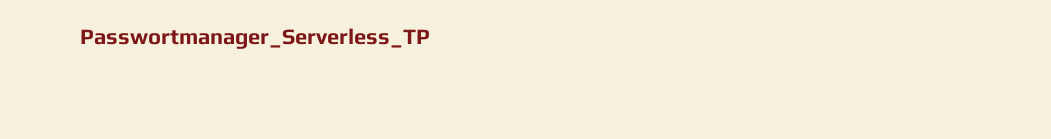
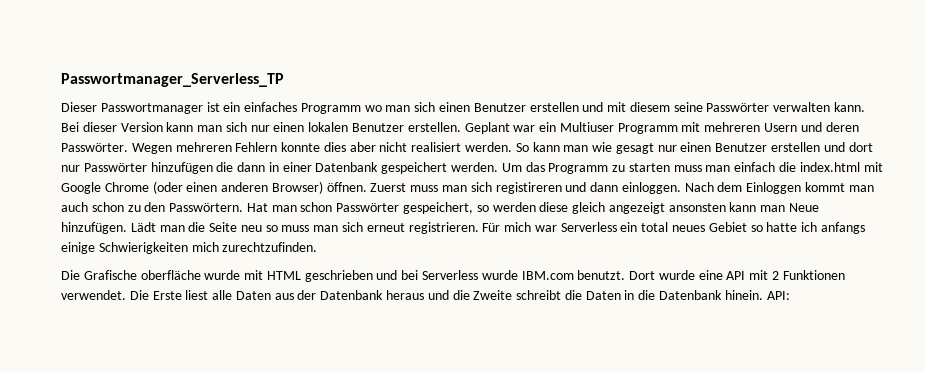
+ Dieser Passwortmanager ist ein einfaches Programm wo man sich einen Benutzer erstellen und mit diesem seine Passwörter verwalten kann. Bei dieser Version kann man sich nur einen lokalen Benutzer erstellen. Geplant war ein Multiuser Programm mit mehreren Usern und deren Passwörter. Wegen mehreren Fehlern konnte dies aber nicht realisiert werden. So kann man wie gesagt nur einen Benutzer erstellen und dort nur Passwörter hinzufügen die dann in einer Datenbank gespeichert werden. Um das Programm zu starten muss man einfach die index.html mit Google Chrome (oder einen anderen Browser) öffnen. Zuerst muss man sich registireren und dann einloggen. Nach dem Einloggen kommt man auch schon zu den Passwörtern. Hat man schon Passwörter gespeichert, so werden diese gleich angezeigt ansonsten kann man Neue hinzufügen. Lädt man die Seite neu so muss man sich erneut registrieren. Für mich war Serverless ein total neues Gebiet so hatte ich anfangs einige Schwierigkeiten mich zurechtzufinden.
+ Die Grafische oberfläche wurde mit HTML geschrieben und bei Serverless wurde IBM.com benutzt. Dort wurde eine API mit 2 Funktionen verwendet. Die Erste liest alle Daten aus der Datenbank heraus und die Zweite schreibt die Daten in die Datenbank hinein. API:

